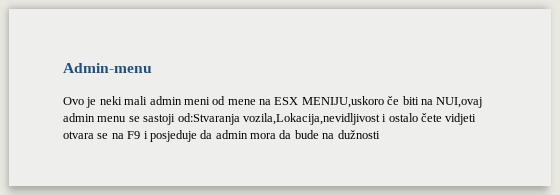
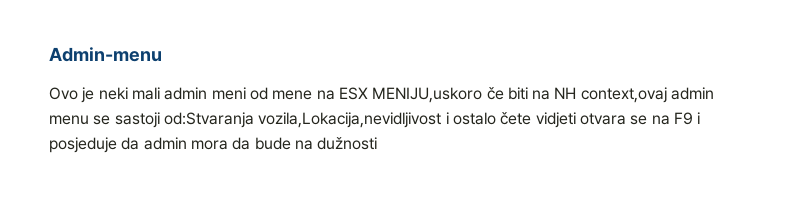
- Ovo je neki mali admin meni od mene na ESX MENIJU,uskoro če biti na NUI,ovaj admin menu se sastoji od:Stvaranja vozila,Lokacija,nevidljivost i ostalo čete vidjeti otvara se na F9 i posjeduje da admin mora da bude na dužnosti
+ Ovo je neki mali admin meni od mene na ESX MENIJU,uskoro če biti na NH context,ovaj admin menu se sastoji od:Stvaranja vozila,Lokacija,nevidljivost i ostalo čete vidjeti otvara se na F9 i posjeduje da admin mora da bude na dužnosti

